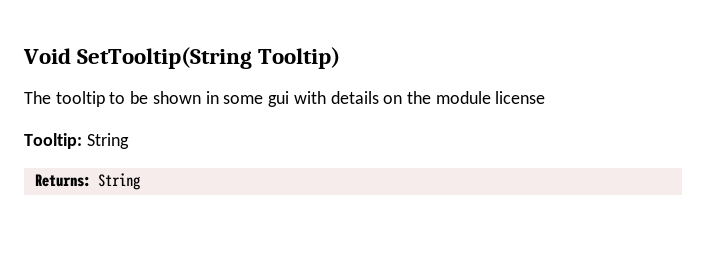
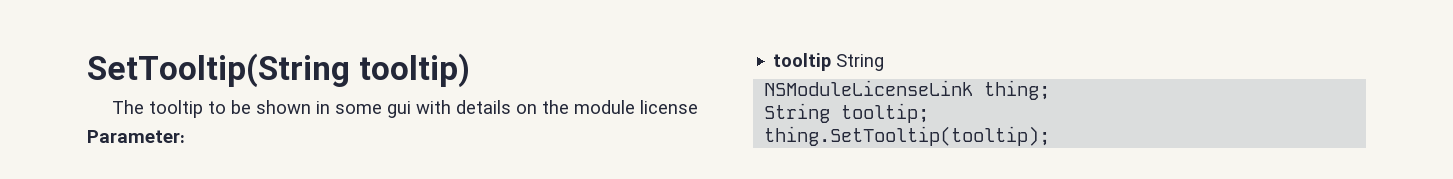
- Void SetTooltip(String Tooltip)
+ SetTooltip(String tooltip)
- Tooltip: String
+ Parameter:
+ tooltip String
- Returns: String
+ NSModuleLicenseLink thing;
+ String tooltip;
+ thing.SetTooltip(tooltip);

